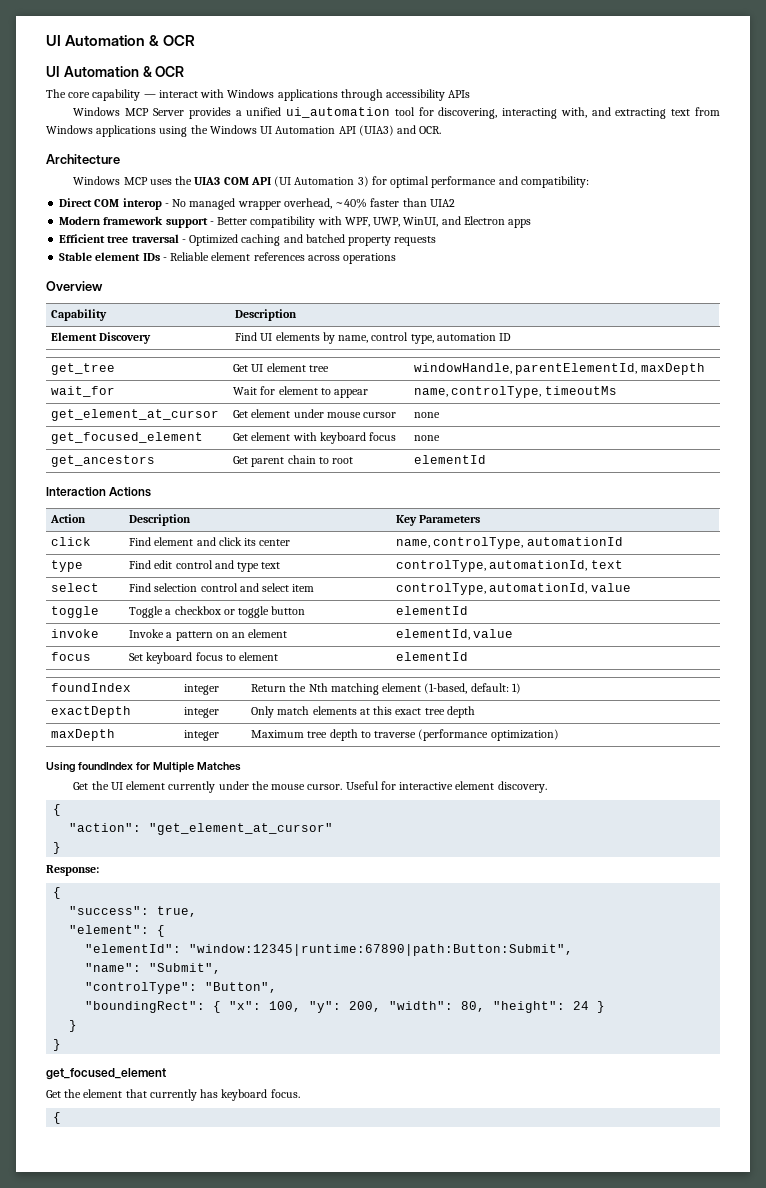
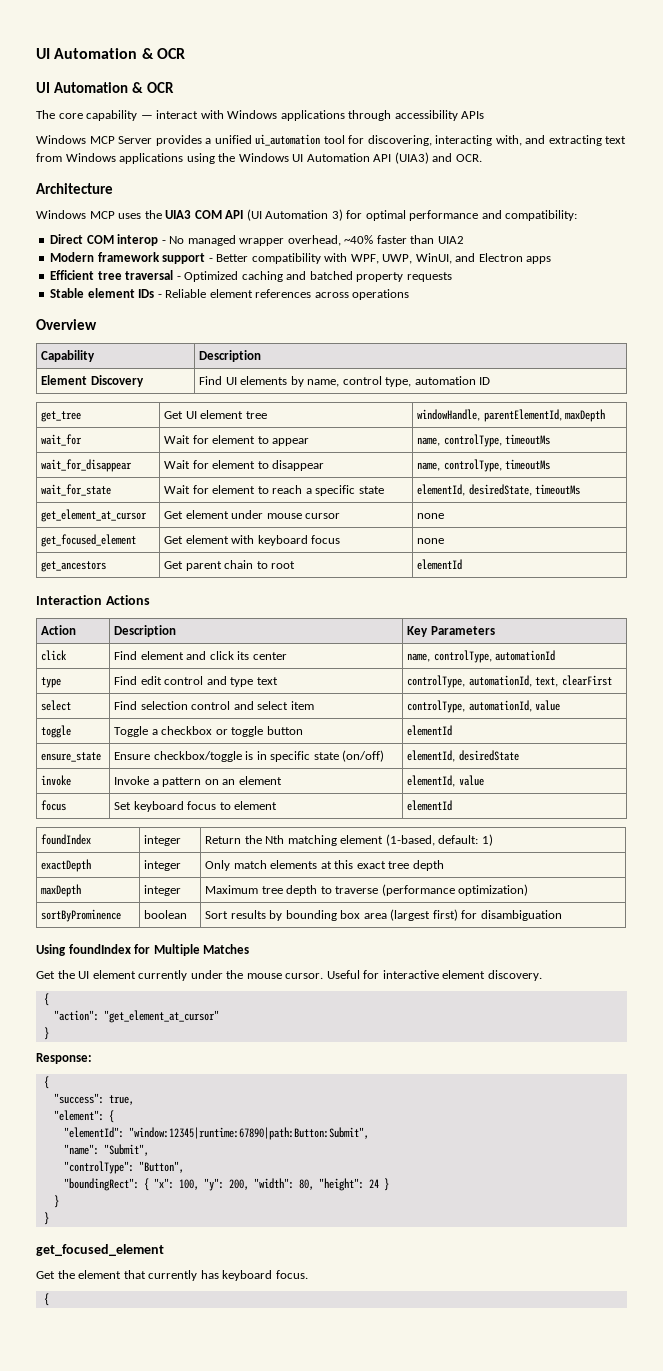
+ wait_for_disappear | Wait for element to disappear | name, controlType, timeoutMs
+ wait_for_state | Wait for element to reach a specific state | elementId, desiredState, timeoutMs
- type | Find edit control and type text | controlType, automationId, text
+ type | Find edit control and type text | controlType, automationId, text, clearFirst
+ ensure_state | Ensure checkbox/toggle is in specific state (on/off) | elementId, desiredState
+ sortByProminence | boolean | Sort results by bounding box area (largest first) for disambiguation

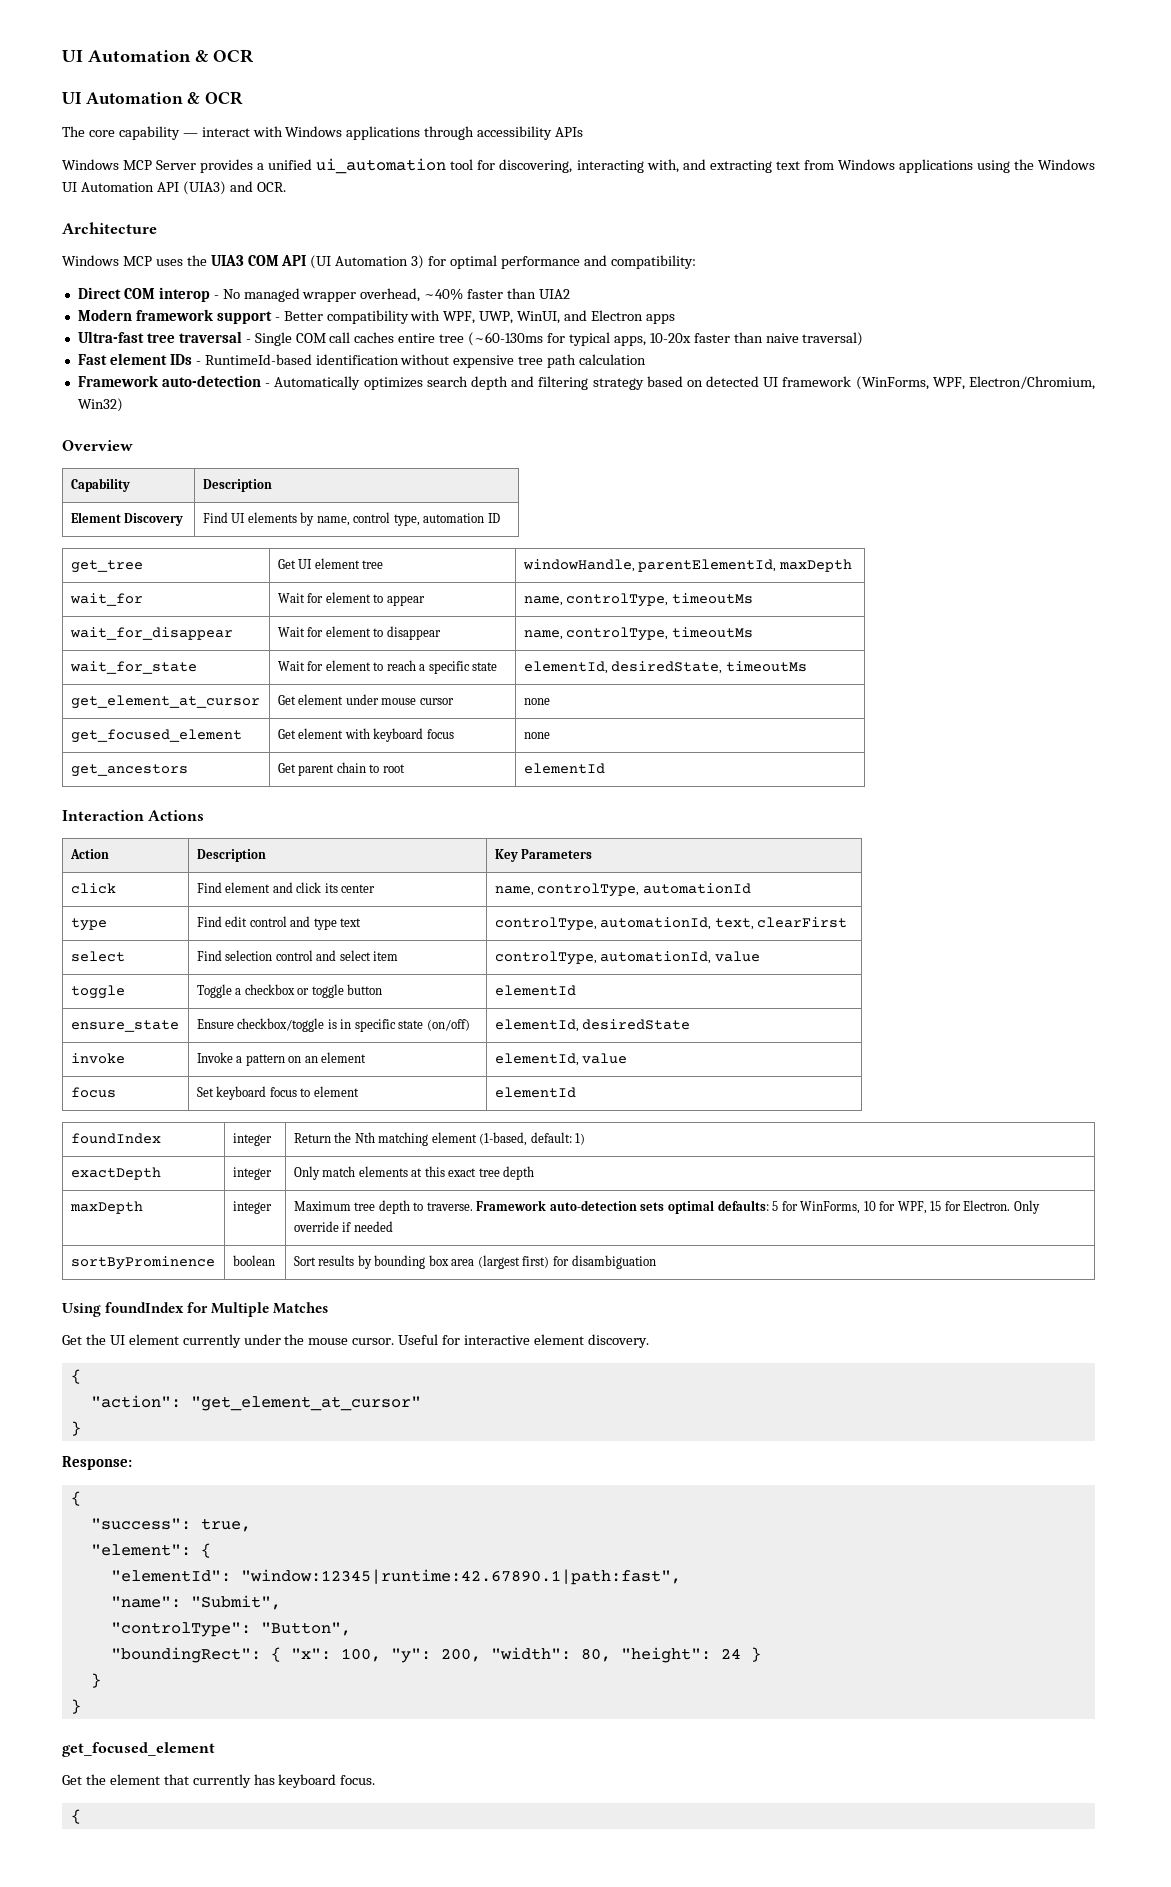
- Efficient tree traversal - Optimized caching and batched property requests
- Stable element IDs - Reliable element references across operations
+ Ultra-fast tree traversal - Single COM call caches entire tree (~60-130ms for typical apps, 10-20x faster than naive traversal)
+ Fast element IDs - RuntimeId-based identification without expensive tree path calculation
+ Framework auto-detection - Automatically optimizes search depth and filtering strategy based on detected UI framework (WinForms, WPF, Electron/Chromium, Win32)
- maxDepth | integer | Maximum tree depth to traverse (performance optimization)
+ maxDepth | integer | Maximum tree depth to traverse. Framework auto-detection sets optimal defaults: 5 for WinForms, 10 for WPF, 15 for Electron. Only override if needed
- "elementId": "window:12345|runtime:67890|path:Button:Submit",
+ "elementId": "window:12345|runtime:42.67890.1|path:fast",

